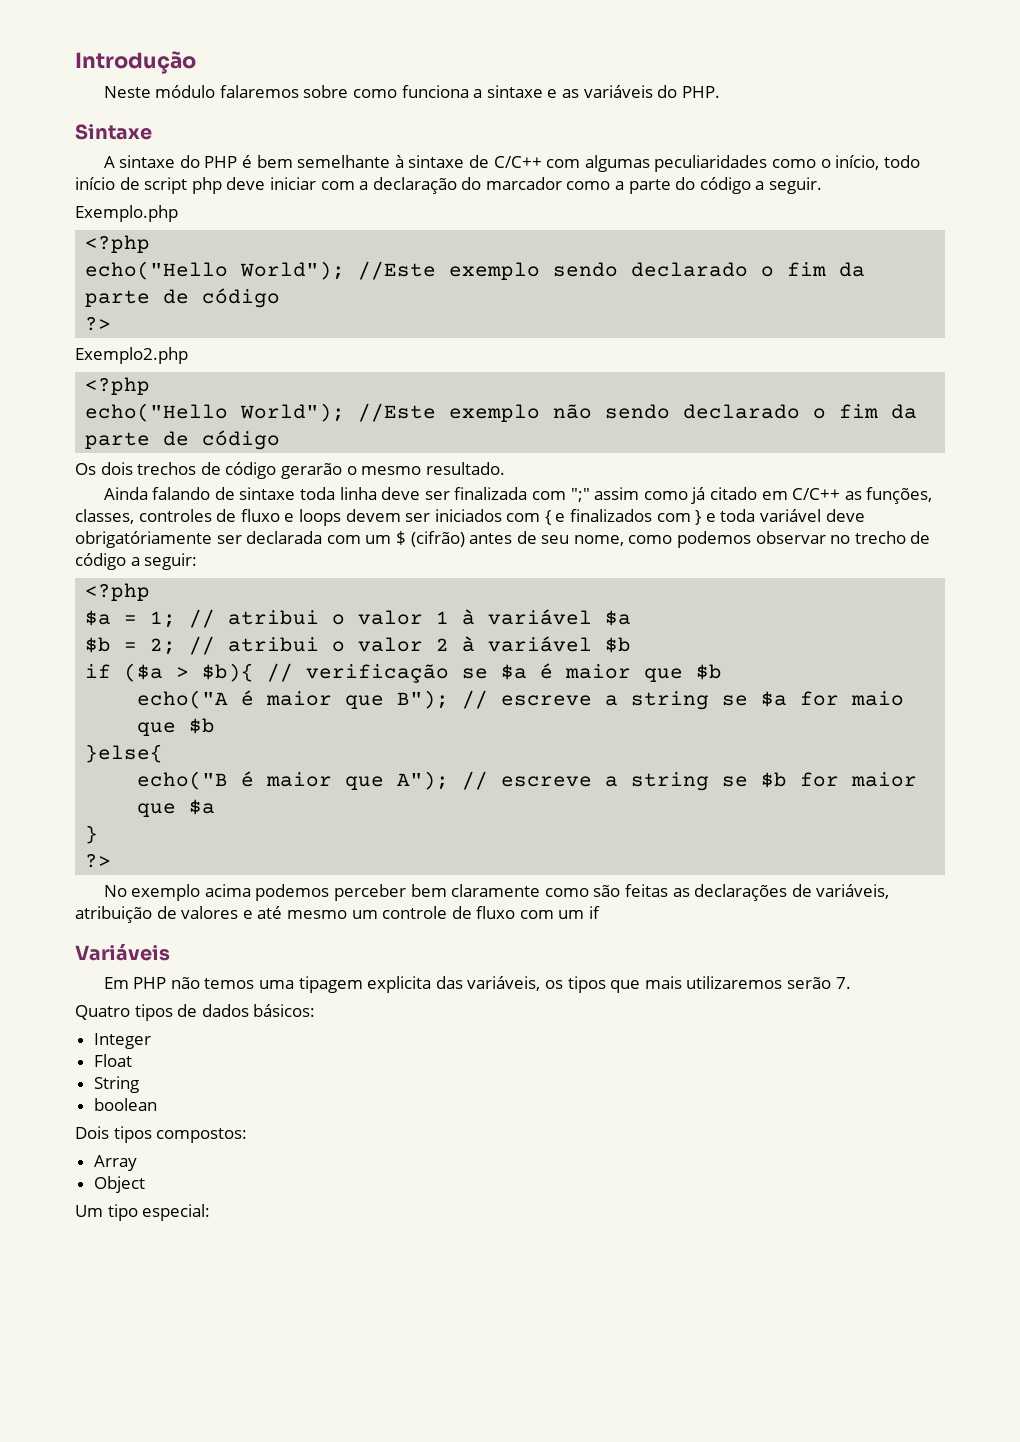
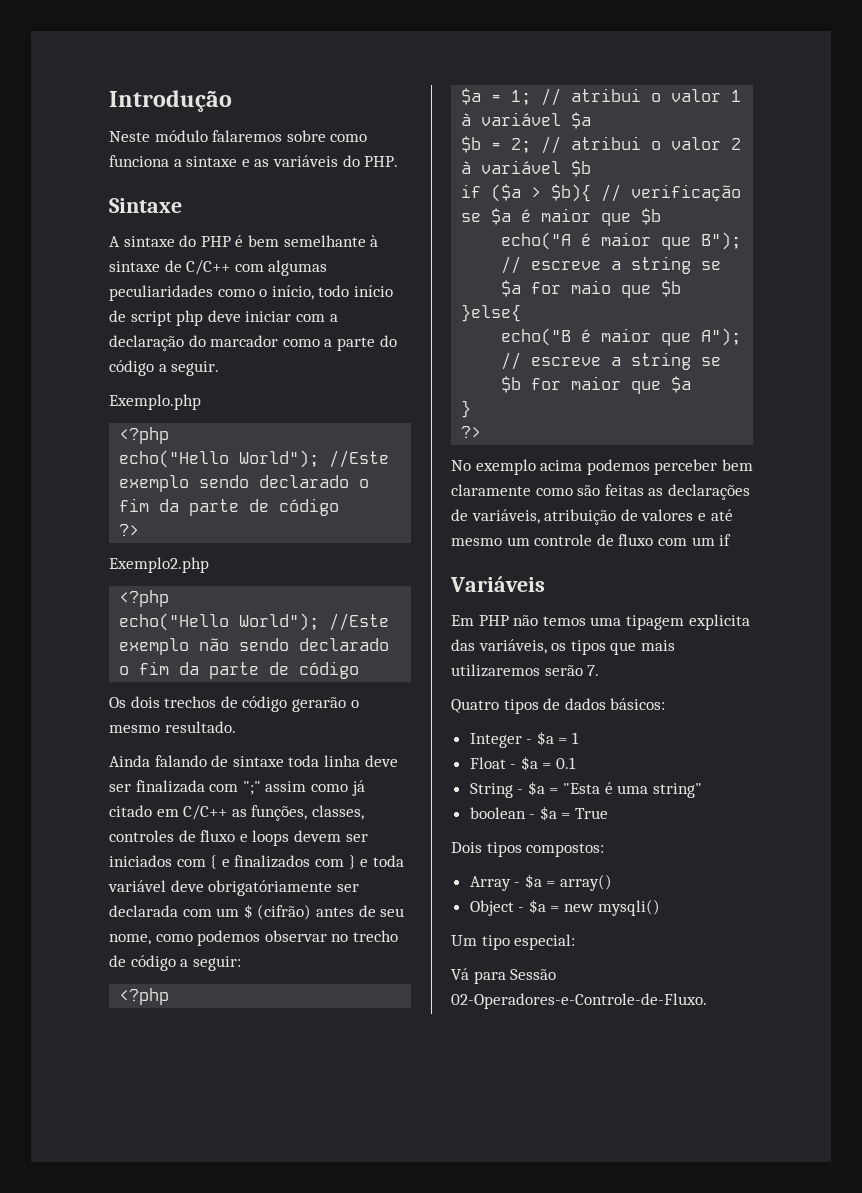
- Integer
- Float
- String
- boolean
+ Integer - $a = 1
+ Float - $a = 0.1
+ String - $a = "Esta é uma string"
+ boolean - $a = True
  Dois tipos compostos:
- Array
- Object
+ Array - $a = array()
+ Object - $a = new mysqli()
+ Vá para Sessão 02-Operadores-e-Controle-de-Fluxo.

